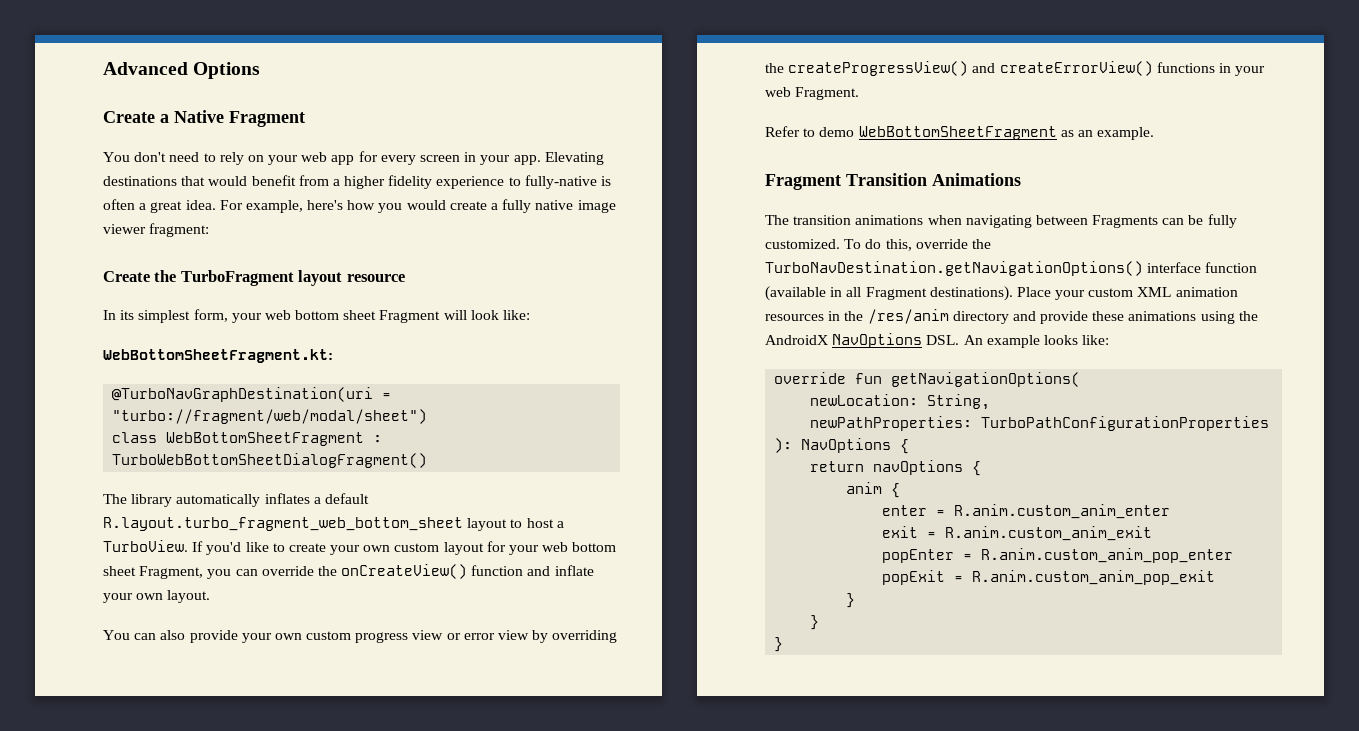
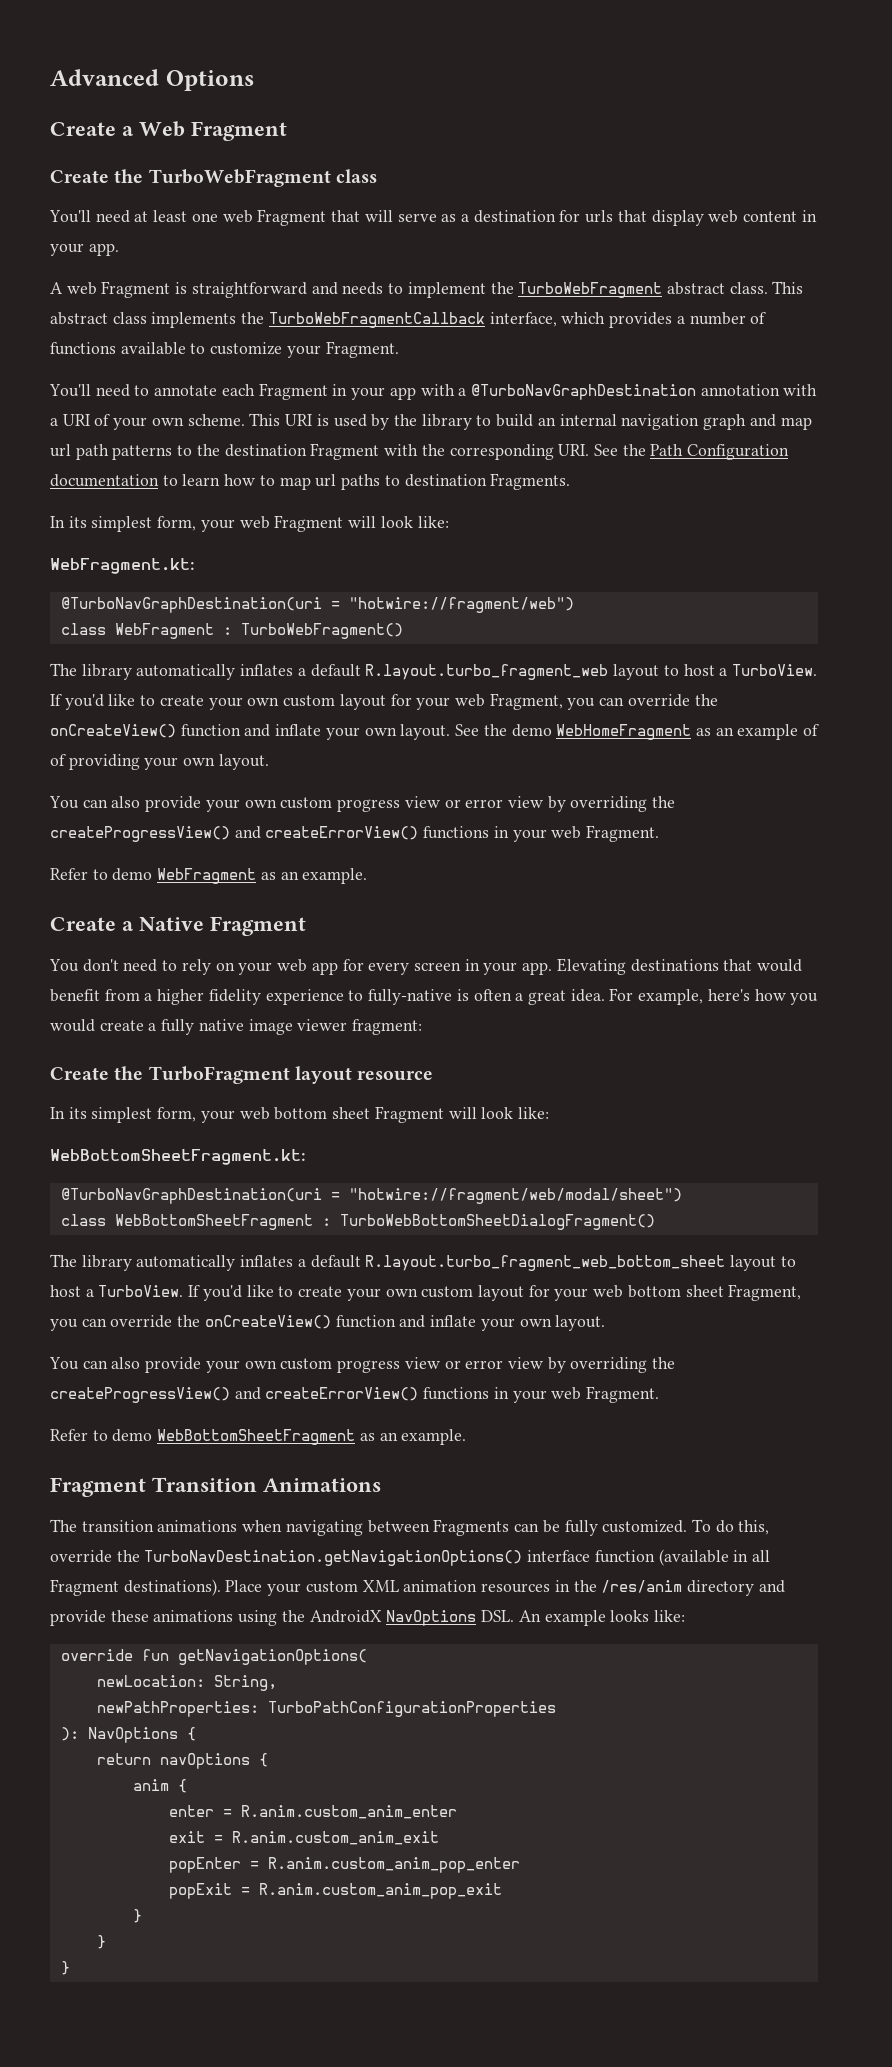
+ Create a Web Fragment
+ Create the TurboWebFragment class
+ You'll need at least one web Fragment that will serve as a destination for urls that display web content in your app.
+ A web Fragment is straightforward and needs to implement the TurboWebFragment abstract class. This abstract class implements the TurboWebFragmentCallback interface, which provides a number of functions available to customize your Fragment.
+ You'll need to annotate each Fragment in your app with a @TurboNavGraphDestination annotation with a URI of your own scheme. This URI is used by the library to build an internal navigation graph and map url path patterns to the destination Fragment with the corresponding URI. See the Path Configuration documentation to learn how to map url paths to destination Fragments.
+ In its simplest form, your web Fragment will look like:
+ WebFragment.kt:
+ @TurboNavGraphDestination(uri = "hotwire://fragment/web")
+ class WebFragment : TurboWebFragment()
+ The library automatically inflates a default R.layout.turbo_fragment_web layout to host a TurboView. If you'd like to create your own custom layout for your web Fragment, you can override the onCreateView() function and inflate your own layout. See the demo WebHomeFragment as an example of of providing your own layout.
+ You can also provide your own custom progress view or error view by overriding the createProgressView() and createErrorView() functions in your web Fragment.
+ Refer to demo WebFragment as an example.
- @TurboNavGraphDestination(uri = "turbo://fragment/web/modal/sheet")
+ @TurboNavGraphDestination(uri = "hotwire://fragment/web/modal/sheet")

